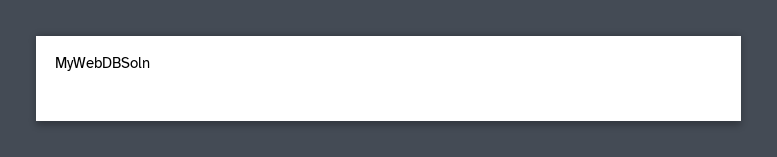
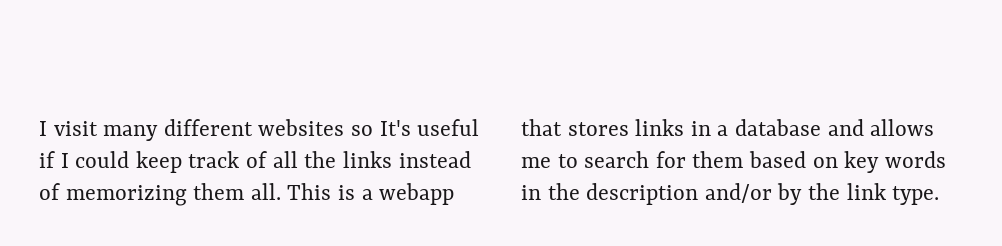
- MyWebDBSoln
+ I visit many different websites so It's useful if I could keep track of all the links instead of memorizing them all. This is a webapp that stores links in a database and allows me to search for them based on key words in the description and/or by the link type.

